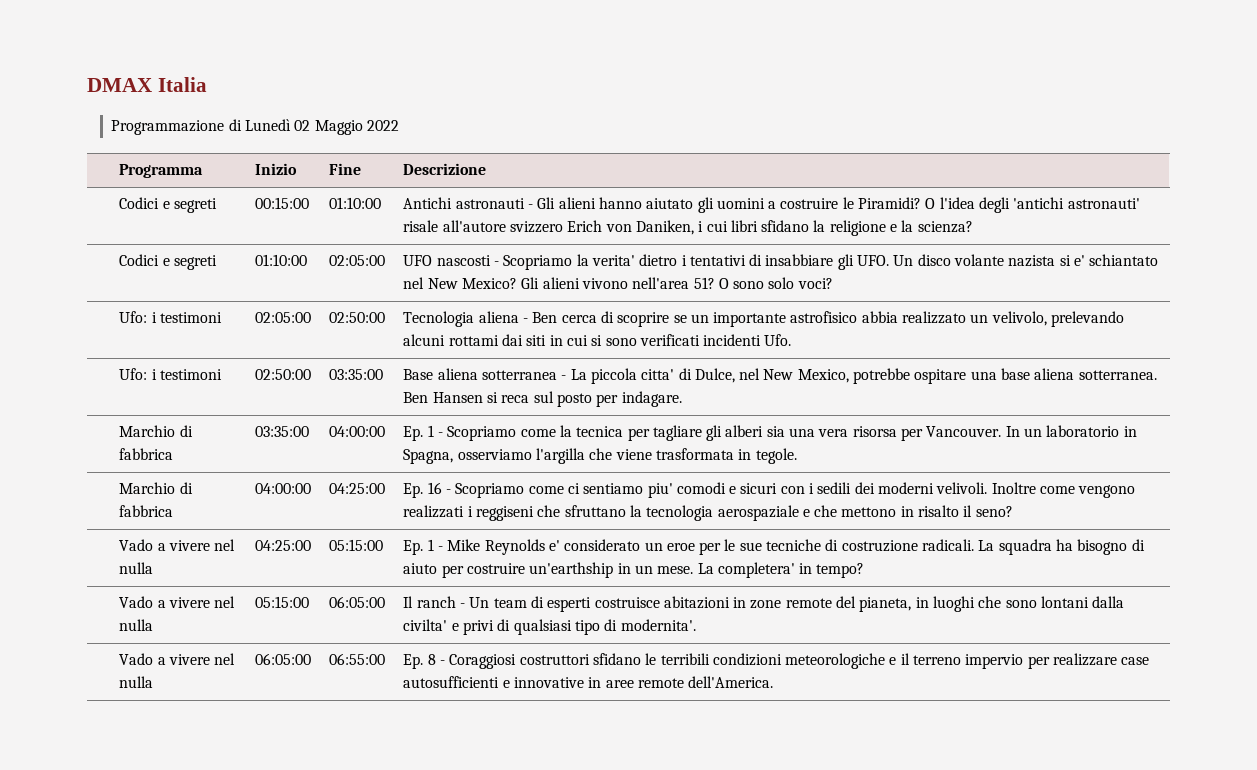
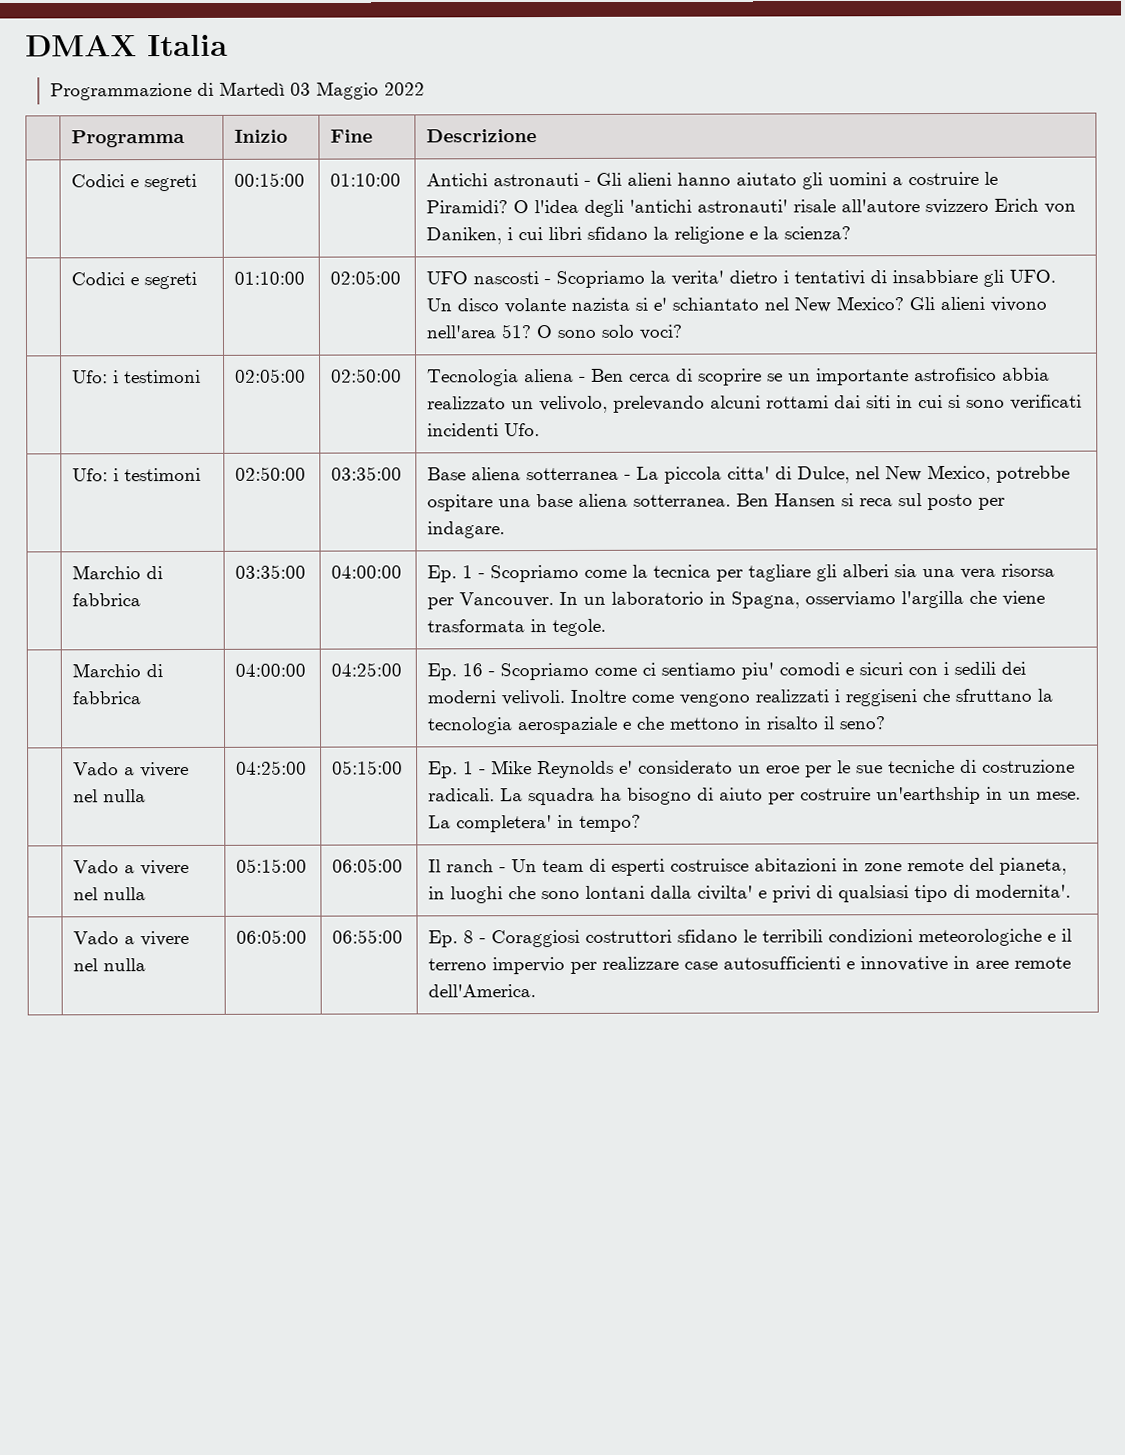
- Programmazione di Lunedì 02 Maggio 2022
+ Programmazione di Martedì 03 Maggio 2022

